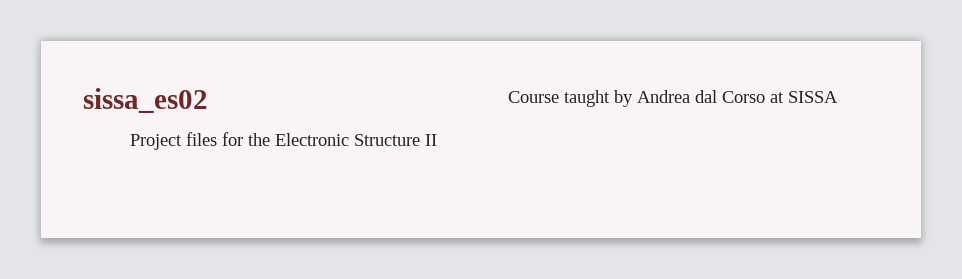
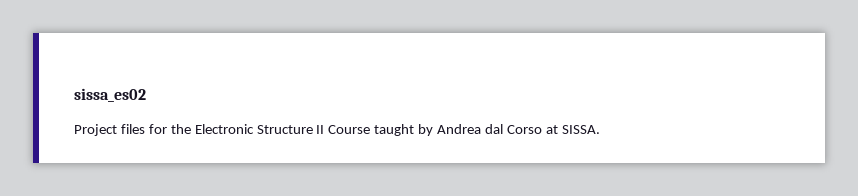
- Project files for the Electronic Structure II Course taught by Andrea dal Corso at SISSA
+ Project files for the Electronic Structure II Course taught by Andrea dal Corso at SISSA.

